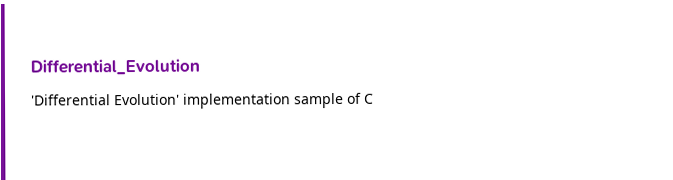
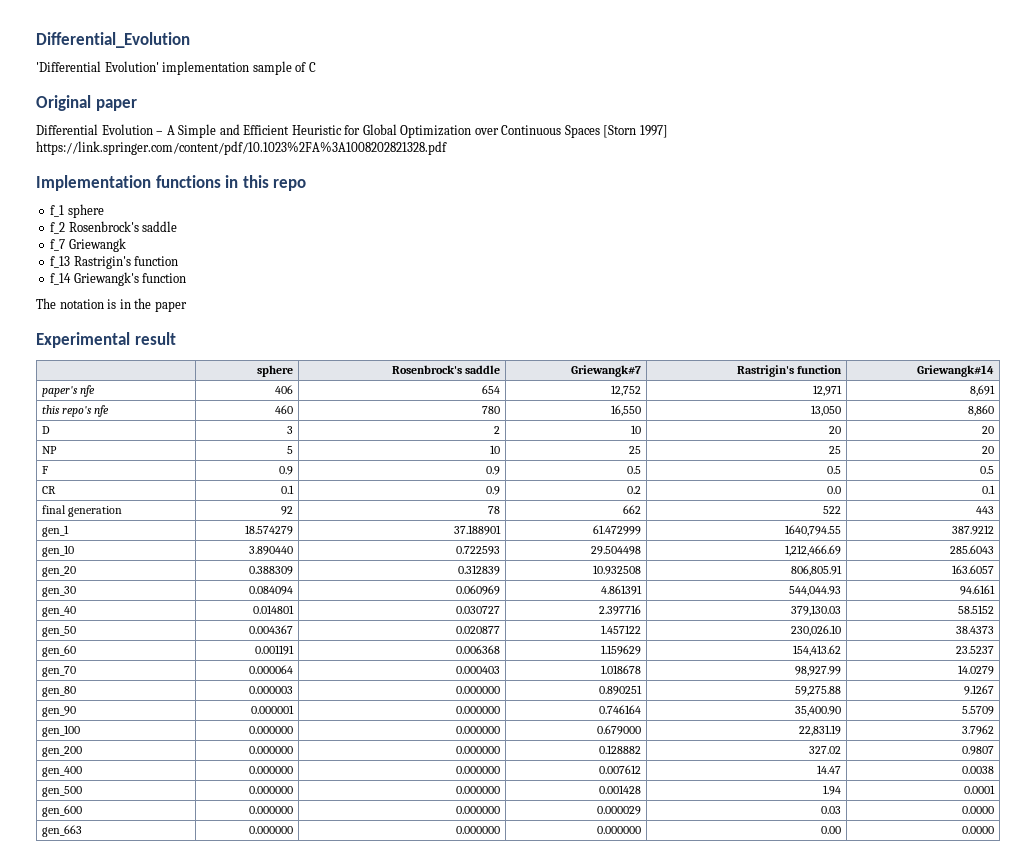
+ Original paper
+ Differential Evolution – A Simple and Efficient Heuristic for Global Optimization over Continuous Spaces [Storn 1997] https://link.springer.com/content/pdf/10.1023%2FA%3A1008202821328.pdf
+ Implementation functions in this repo
+ f_1 sphere
+ f_2 Rosenbrock's saddle
+ f_7 Griewangk
+ f_13 Rastrigin's function
+ f_14 Griewangk's function
+ The notation is in the paper
+ Experimental result
+ | sphere | Rosenbrock's saddle | Griewangk#7 | Rastrigin's function | Griewangk#14
+ paper's nfe | 406 | 654 | 12,752 | 12,971 | 8,691
+ this repo's nfe | 460 | 780 | 16,550 | 13,050 | 8,860
+ D | 3 | 2 | 10 | 20 | 20
+ NP | 5 | 10 | 25 | 25 | 20
+ F | 0.9 | 0.9 | 0.5 | 0.5 | 0.5
+ CR | 0.1 | 0.9 | 0.2 | 0.0 | 0.1
+ final generation | 92 | 78 | 662 | 522 | 443
+ gen_1 | 18.574279 | 37.188901 | 61.472999 | 1640,794.55 | 387.9212
+ gen_10 | 3.890440 | 0.722593 | 29.504498 | 1,212,466.69 | 285.6043
+ gen_20 | 0.388309 | 0.312839 | 10.932508 | 806,805.91 | 163.6057
+ gen_30 | 0.084094 | 0.060969 | 4.861391 | 544,044.93 | 94.6161
+ gen_40 | 0.014801 | 0.030727 | 2.397716 | 379,130.03 | 58.5152
+ gen_50 | 0.004367 | 0.020877 | 1.457122 | 230,026.10 | 38.4373
+ gen_60 | 0.001191 | 0.006368 | 1.159629 | 154,413.62 | 23.5237
+ gen_70 | 0.000064 | 0.000403 | 1.018678 | 98,927.99 | 14.0279
+ gen_80 | 0.000003 | 0.000000 | 0.890251 | 59,275.88 | 9.1267
+ gen_90 | 0.000001 | 0.000000 | 0.746164 | 35,400.90 | 5.5709
+ gen_100 | 0.000000 | 0.000000 | 0.679000 | 22,831.19 | 3.7962
+ gen_200 | 0.000000 | 0.000000 | 0.128882 | 327.02 | 0.9807
+ gen_400 | 0.000000 | 0.000000 | 0.007612 | 14.47 | 0.0038
+ gen_500 | 0.000000 | 0.000000 | 0.001428 | 1.94 | 0.0001
+ gen_600 | 0.000000 | 0.000000 | 0.000029 | 0.03 | 0.0000
+ gen_663 | 0.000000 | 0.000000 | 0.000000 | 0.00 | 0.0000

